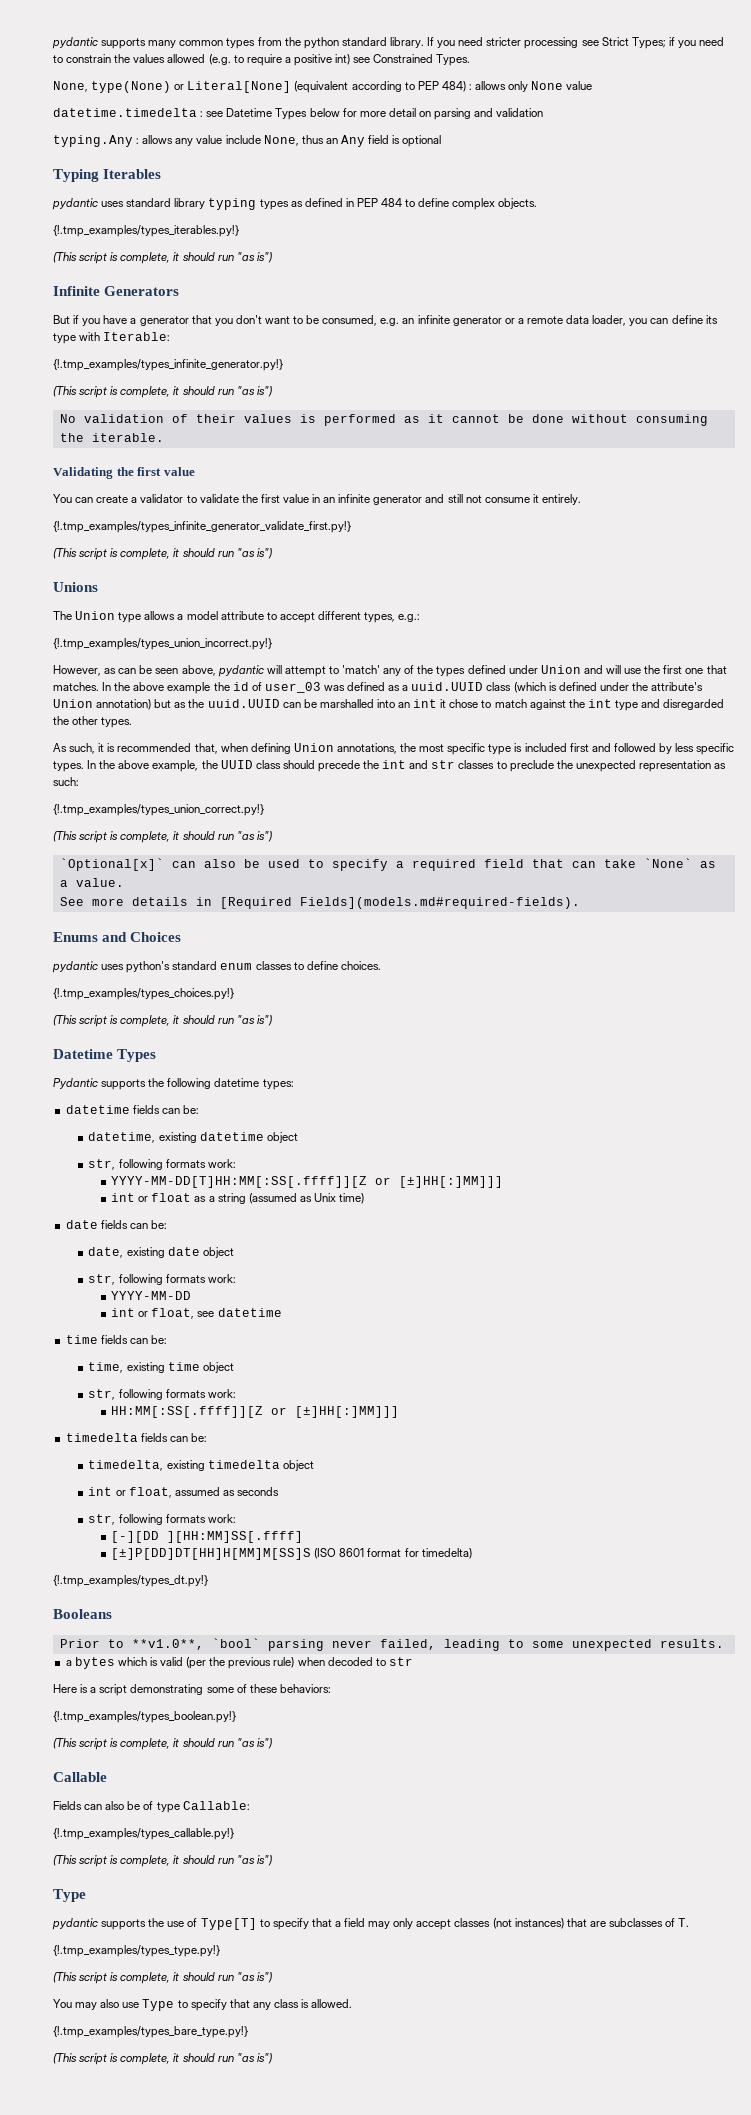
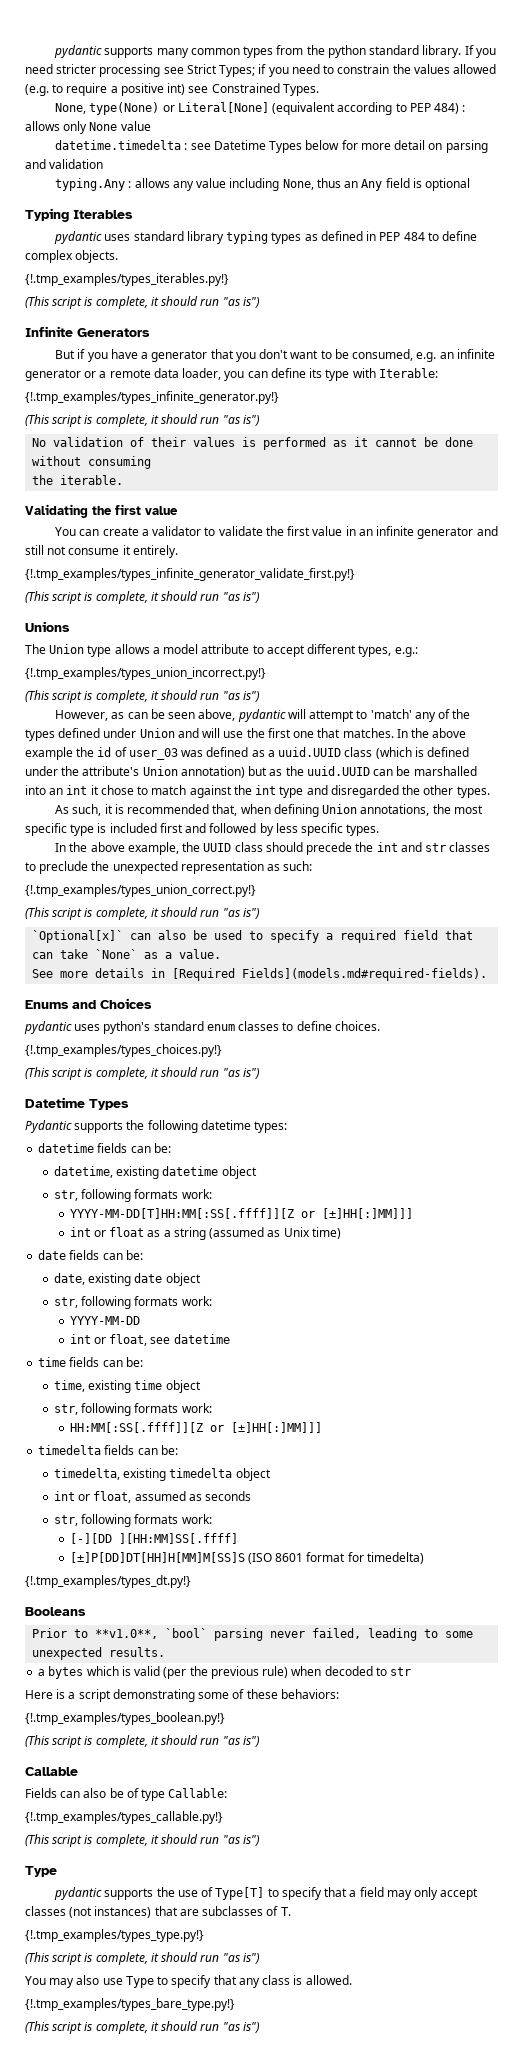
- typing.Any : allows any value include None, thus an Any field is optional
+ typing.Any : allows any value including None, thus an Any field is optional
  {!.tmp_examples/types_union_incorrect.py!}
+ (This script is complete, it should run "as is")
- As such, it is recommended that, when defining Union annotations, the most specific type is included first and followed by less specific types. In the above example, the UUID class should precede the int and str classes to preclude the unexpected representation as such:
+ As such, it is recommended that, when defining Union annotations, the most specific type is included first and followed by less specific types.
+ In the above example, the UUID class should precede the int and str classes to preclude the unexpected representation as such:

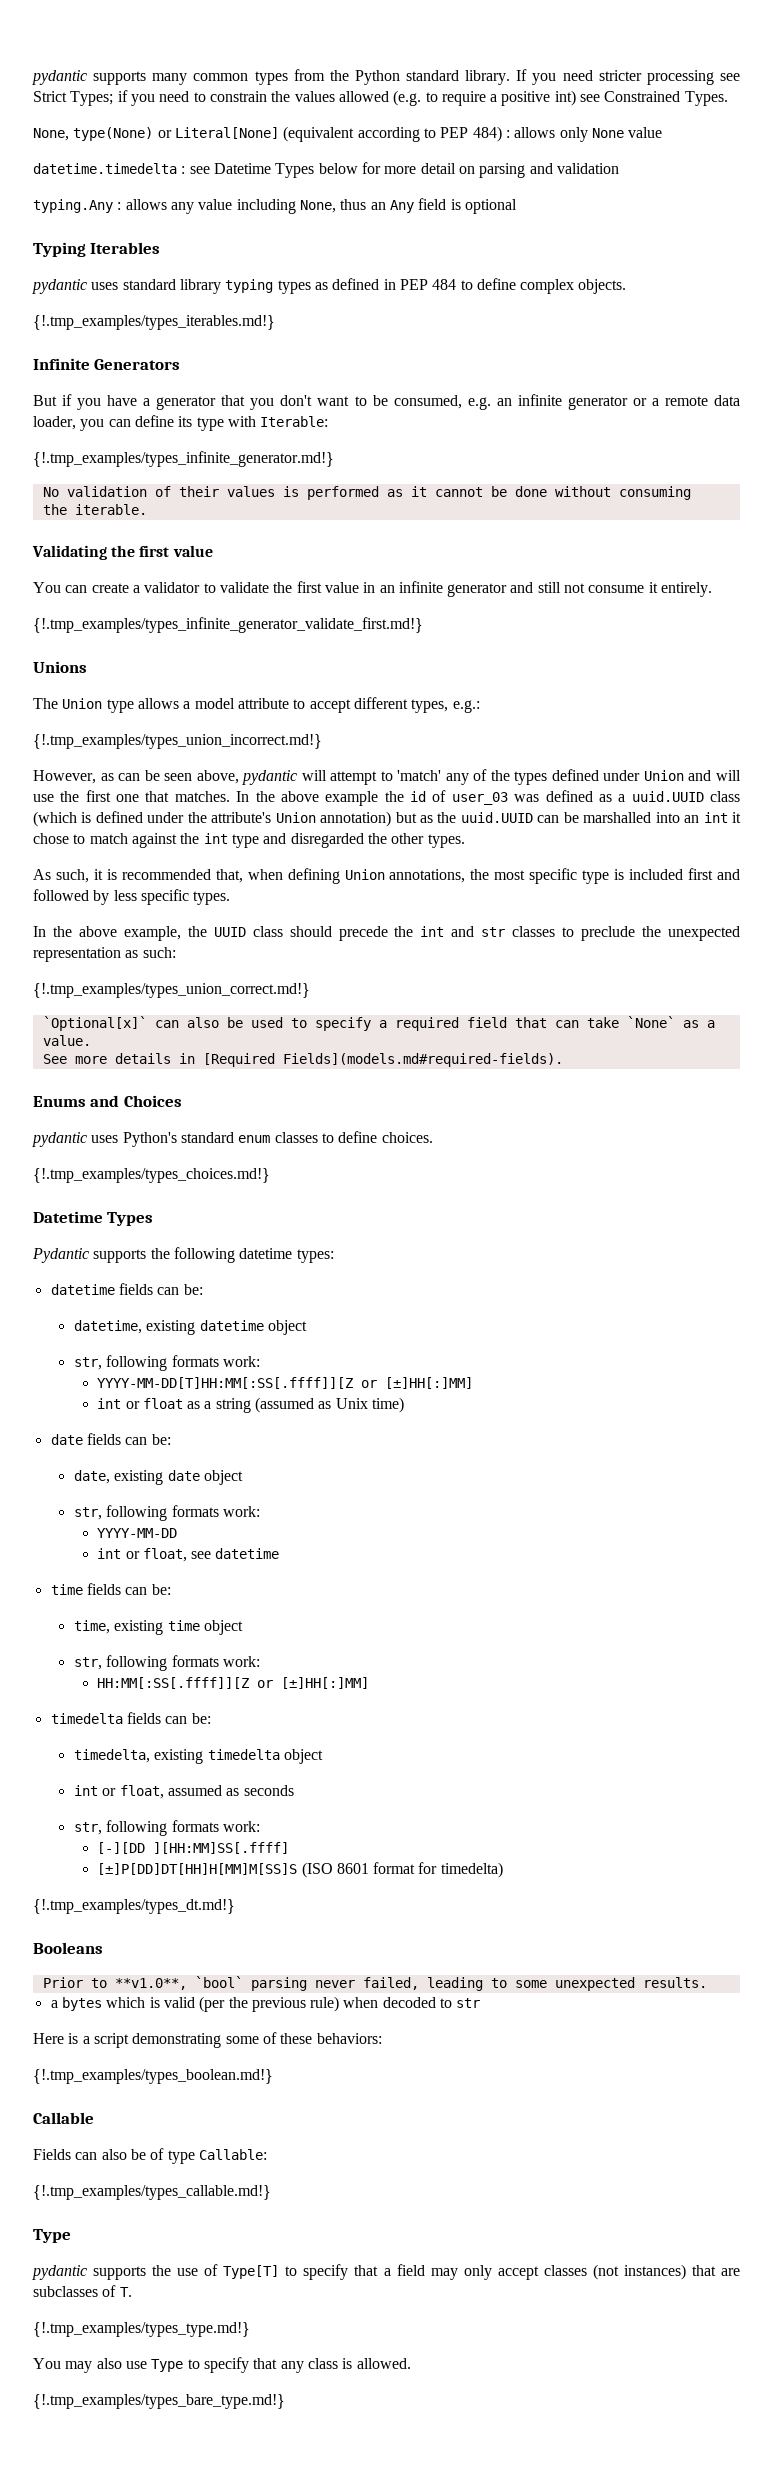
- pydantic supports many common types from the python standard library.
+ pydantic supports many common types from the Python standard library.
- {!.tmp_examples/types_iterables.py!}
- (This script is complete, it should run "as is")
+ {!.tmp_examples/types_iterables.md!}
- {!.tmp_examples/types_infinite_generator.py!}
- (This script is complete, it should run "as is")
+ {!.tmp_examples/types_infinite_generator.md!}
- {!.tmp_examples/types_infinite_generator_validate_first.py!}
- (This script is complete, it should run "as is")
+ {!.tmp_examples/types_infinite_generator_validate_first.md!}
- {!.tmp_examples/types_union_incorrect.py!}
- (This script is complete, it should run "as is")
+ {!.tmp_examples/types_union_incorrect.md!}
- {!.tmp_examples/types_union_correct.py!}
- (This script is complete, it should run "as is")
+ {!.tmp_examples/types_union_correct.md!}
- pydantic uses python's standard enum classes to define choices.
+ pydantic uses Python's standard enum classes to define choices.
- {!.tmp_examples/types_choices.py!}
- (This script is complete, it should run "as is")
+ {!.tmp_examples/types_choices.md!}
- YYYY-MM-DD[T]HH:MM[:SS[.ffff]][Z or [±]HH[:]MM]]]
+ YYYY-MM-DD[T]HH:MM[:SS[.ffff]][Z or [±]HH[:]MM]
- HH:MM[:SS[.ffff]][Z or [±]HH[:]MM]]]
+ HH:MM[:SS[.ffff]][Z or [±]HH[:]MM]
- {!.tmp_examples/types_dt.py!}
+ {!.tmp_examples/types_dt.md!}
- {!.tmp_examples/types_boolean.py!}
- (This script is complete, it should run "as is")
+ {!.tmp_examples/types_boolean.md!}
- {!.tmp_examples/types_callable.py!}
- (This script is complete, it should run "as is")
+ {!.tmp_examples/types_callable.md!}
- {!.tmp_examples/types_type.py!}
- (This script is complete, it should run "as is")
+ {!.tmp_examples/types_type.md!}
- {!.tmp_examples/types_bare_type.py!}
- (This script is complete, it should run "as is")
+ {!.tmp_examples/types_bare_type.md!}

